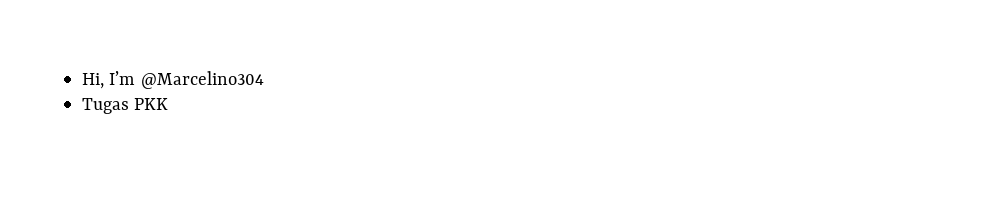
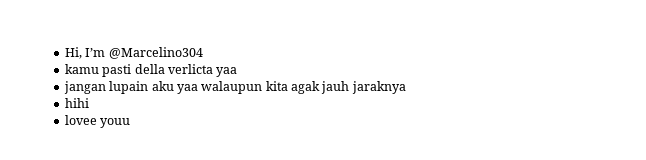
- Tugas PKK
+ kamu pasti della verlicta yaa
+ jangan lupain aku yaa walaupun kita agak jauh jaraknya
+ hihi
+ lovee youu

